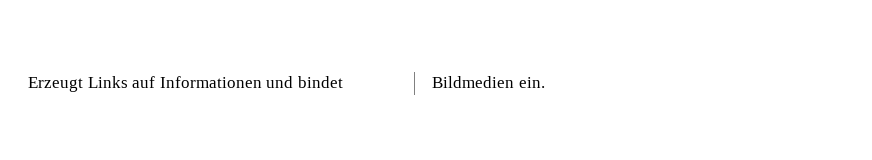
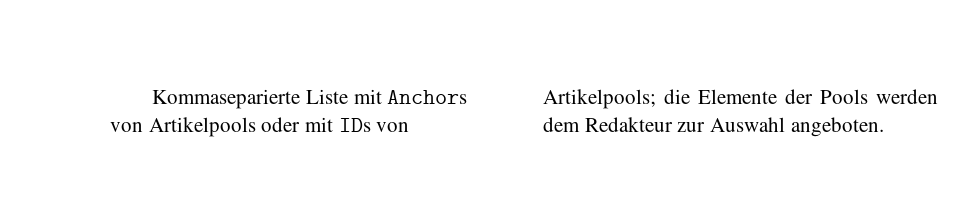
- Erzeugt Links auf Informationen und bindet Bildmedien ein.
+ Kommaseparierte Liste mit Anchors von Artikelpools oder mit IDs von Artikelpools; die Elemente der Pools werden dem Redakteur zur Auswahl angeboten.

